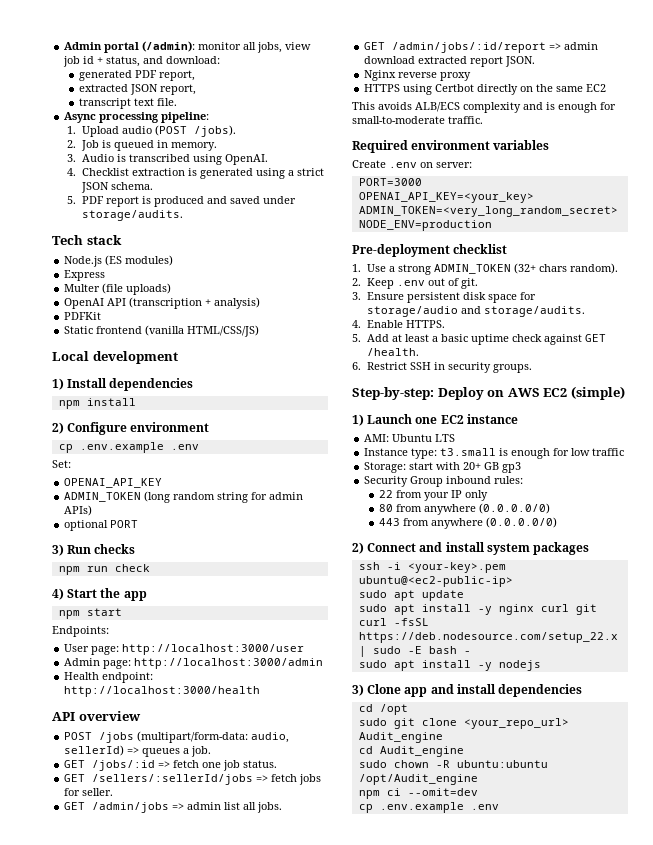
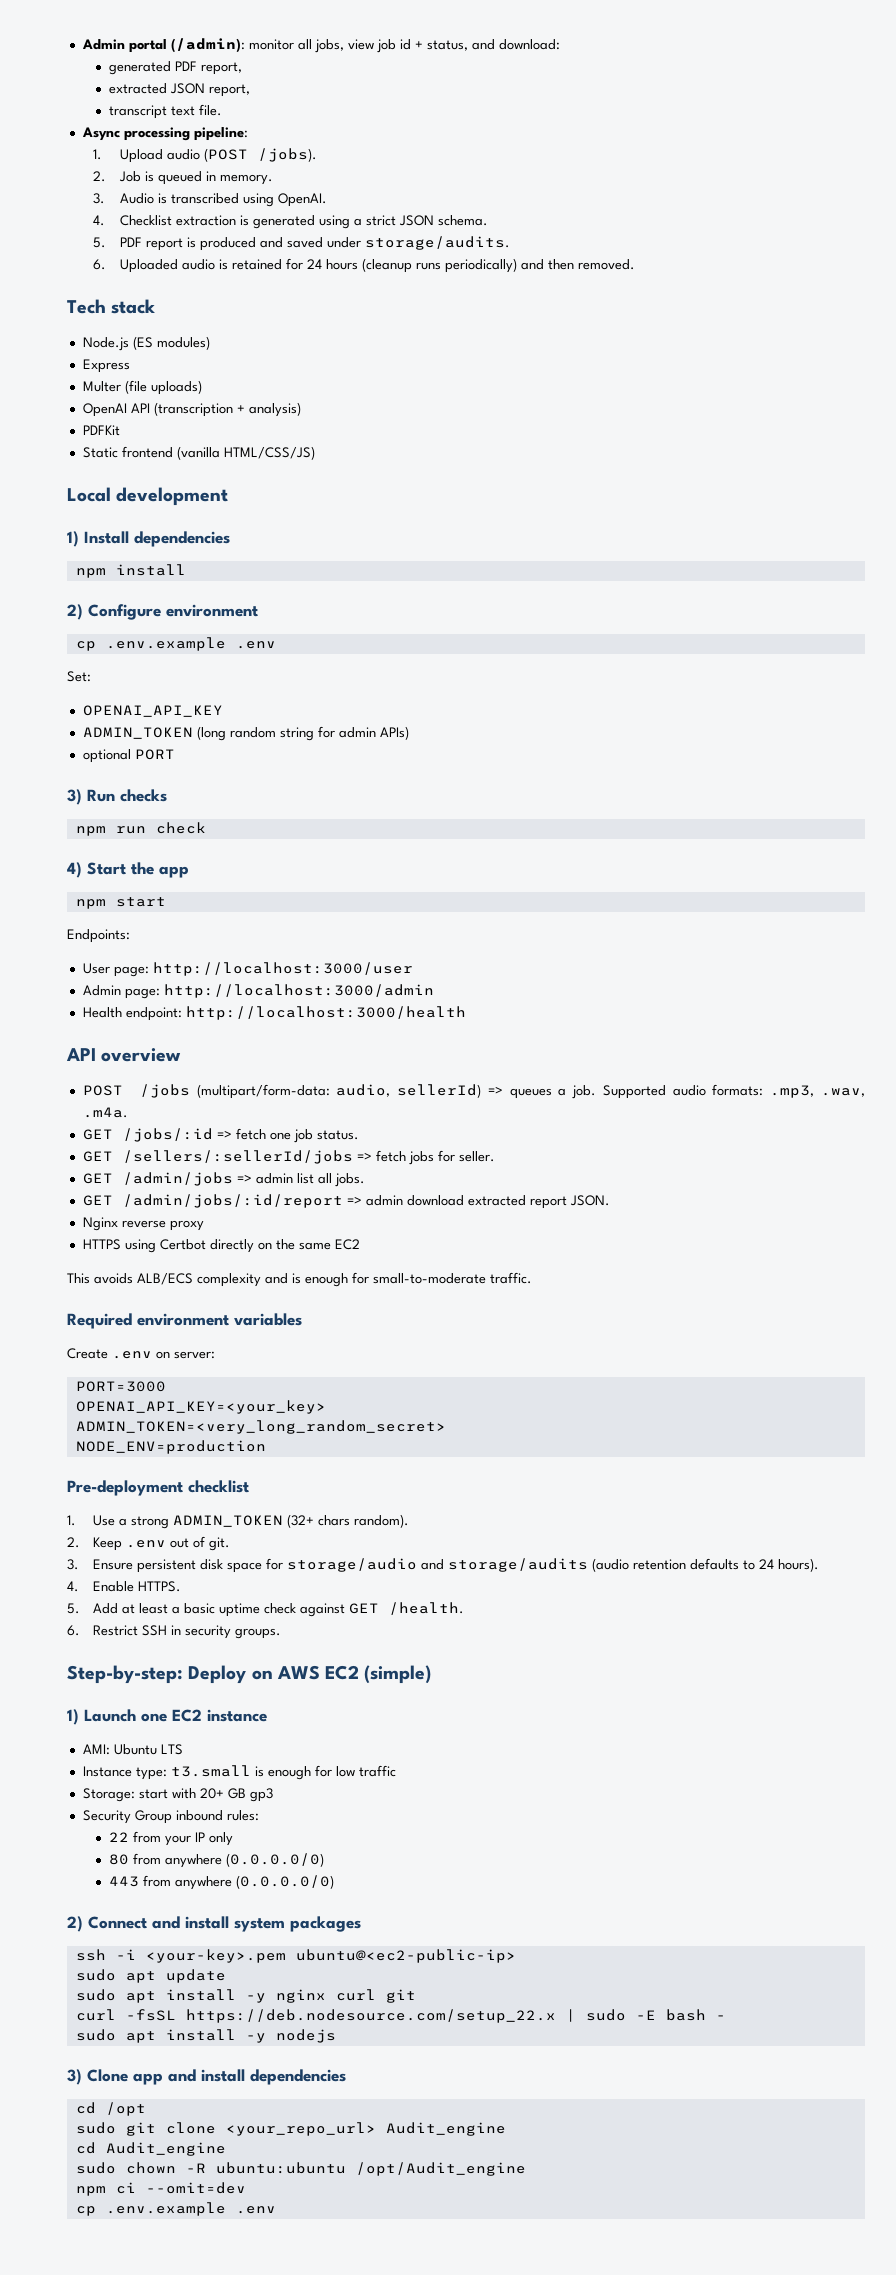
+ 6. Uploaded audio is retained for 24 hours (cleanup runs periodically) and then removed.
+ Supported audio formats: .mp3, .wav, .m4a.
- 3. Ensure persistent disk space for storage/audio and storage/audits.
+ 3. Ensure persistent disk space for storage/audio and storage/audits (audio retention defaults to 24 hours).

